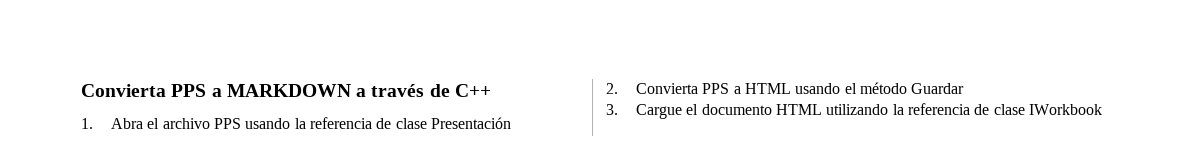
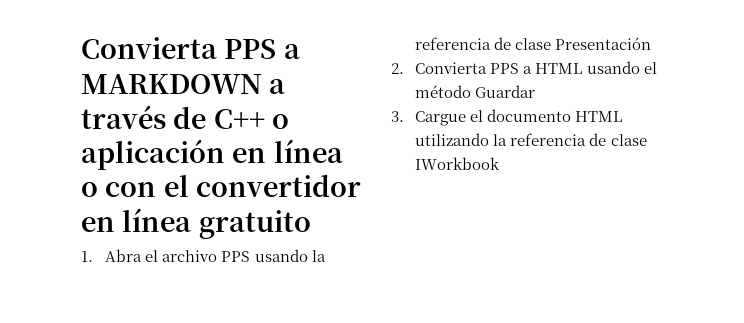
- Convierta PPS a MARKDOWN a través de C++
+ Convierta PPS a MARKDOWN a través de C++ o aplicación en línea o con el convertidor en línea gratuito

